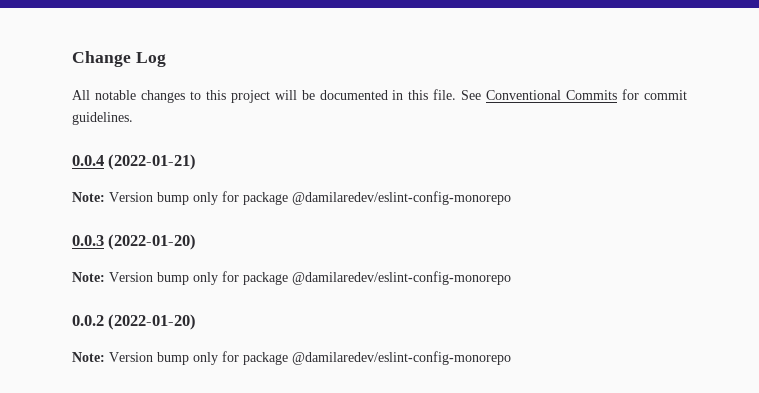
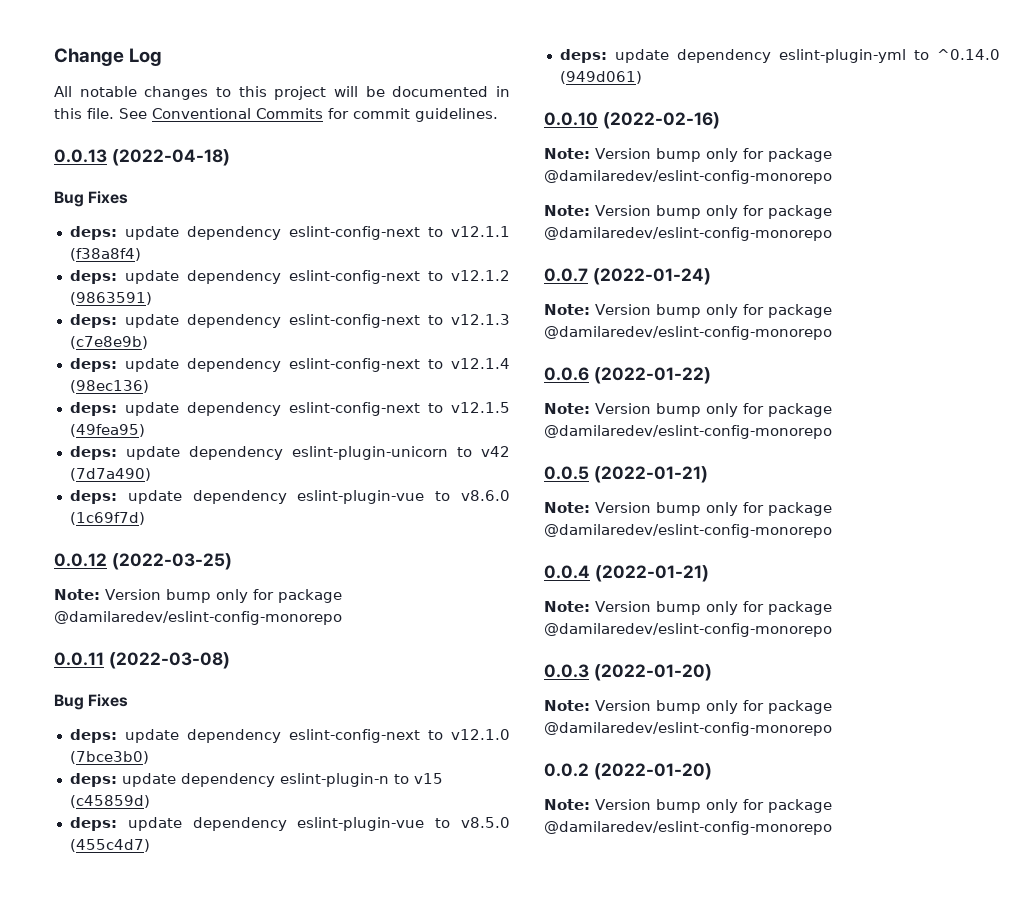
+ 0.0.13 (2022-04-18)
+ Bug Fixes
+ deps: update dependency eslint-config-next to v12.1.1 (f38a8f4)
+ deps: update dependency eslint-config-next to v12.1.2 (9863591)
+ deps: update dependency eslint-config-next to v12.1.3 (c7e8e9b)
+ deps: update dependency eslint-config-next to v12.1.4 (98ec136)
+ deps: update dependency eslint-config-next to v12.1.5 (49fea95)
+ deps: update dependency eslint-plugin-unicorn to v42 (7d7a490)
+ deps: update dependency eslint-plugin-vue to v8.6.0 (1c69f7d)
+ 0.0.12 (2022-03-25)
+ Note: Version bump only for package @damilaredev/eslint-config-monorepo
+ 0.0.11 (2022-03-08)
+ Bug Fixes
+ deps: update dependency eslint-config-next to v12.1.0 (7bce3b0)
+ deps: update dependency eslint-plugin-n to v15 (c45859d)
+ deps: update dependency eslint-plugin-vue to v8.5.0 (455c4d7)
+ deps: update dependency eslint-plugin-yml to ^0.14.0 (949d061)
+ 0.0.10 (2022-02-16)
+ Note: Version bump only for package @damilaredev/eslint-config-monorepo
+ Note: Version bump only for package @damilaredev/eslint-config-monorepo
+ 0.0.7 (2022-01-24)
+ Note: Version bump only for package @damilaredev/eslint-config-monorepo
+ 0.0.6 (2022-01-22)
+ Note: Version bump only for package @damilaredev/eslint-config-monorepo
+ 0.0.5 (2022-01-21)
+ Note: Version bump only for package @damilaredev/eslint-config-monorepo

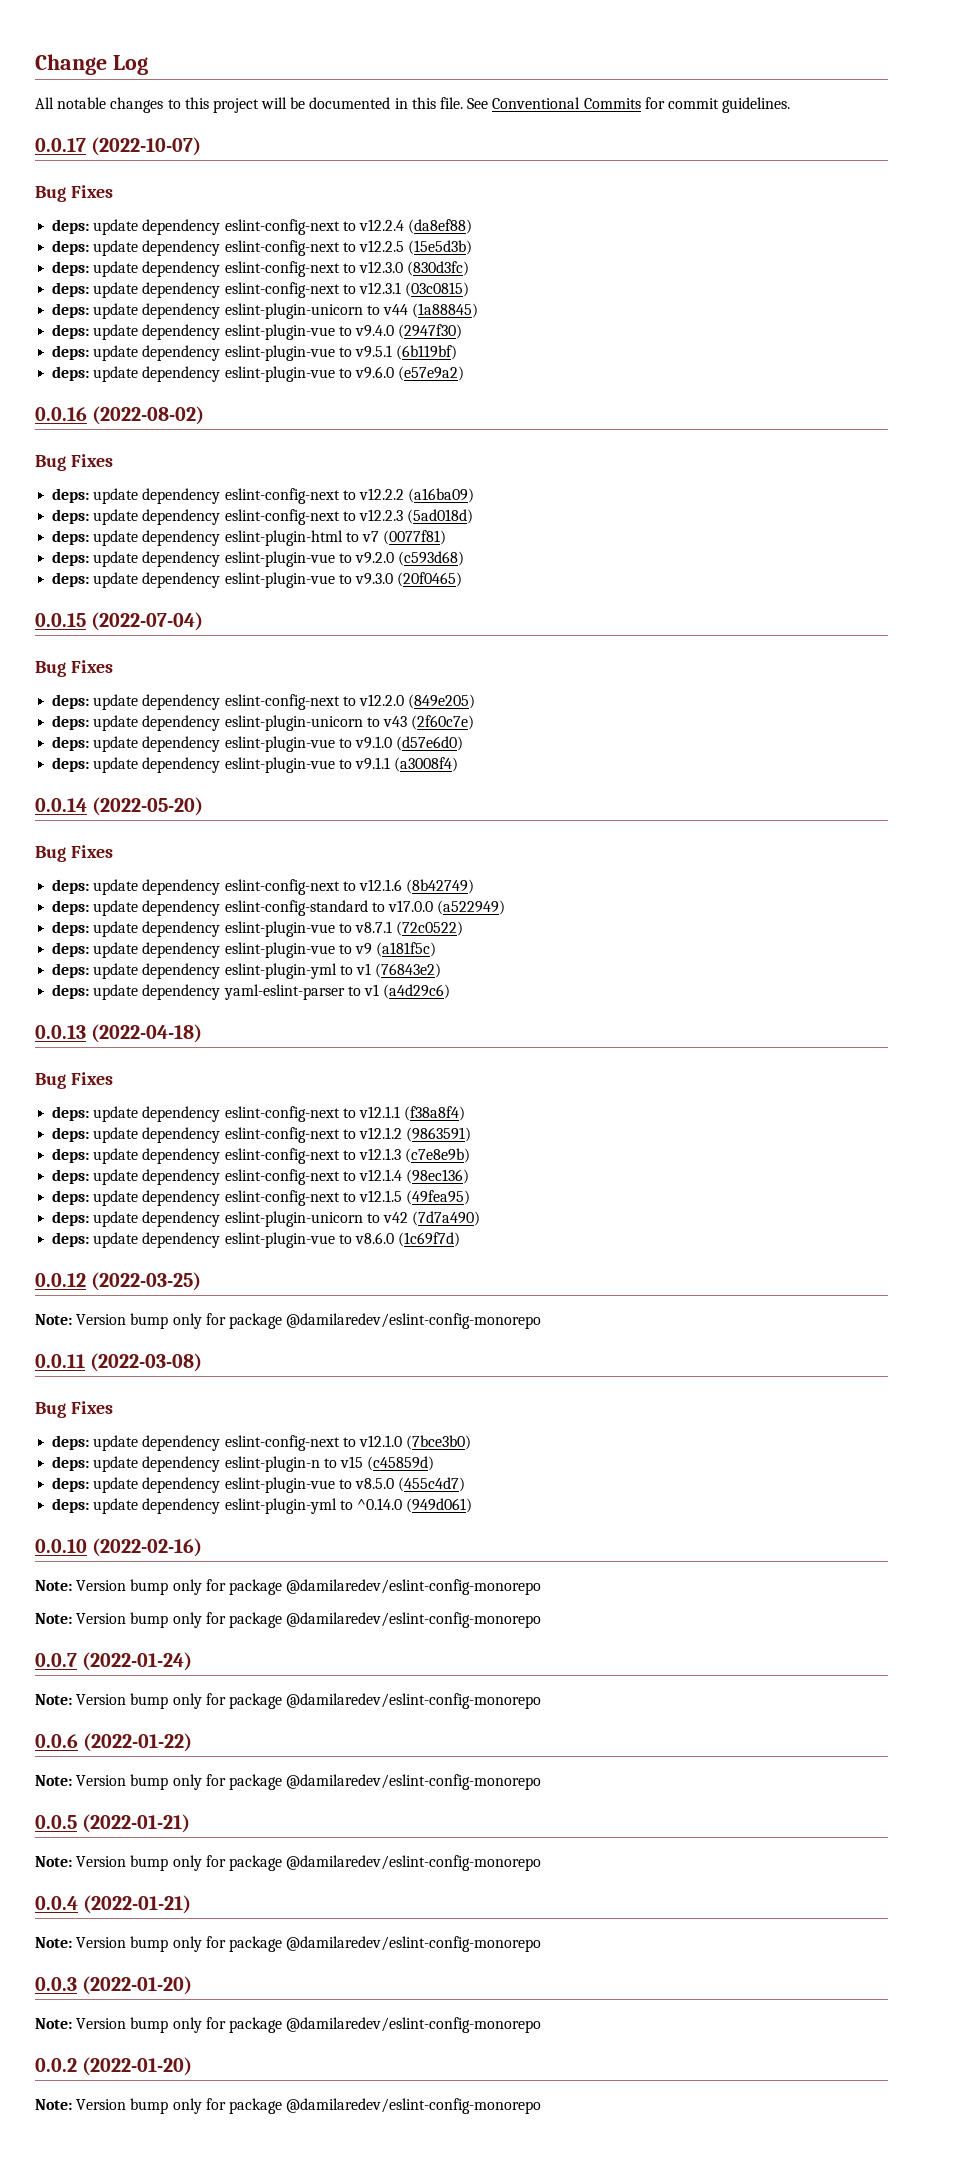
+ 0.0.17 (2022-10-07)
+ Bug Fixes
+ deps: update dependency eslint-config-next to v12.2.4 (da8ef88)
+ deps: update dependency eslint-config-next to v12.2.5 (15e5d3b)
+ deps: update dependency eslint-config-next to v12.3.0 (830d3fc)
+ deps: update dependency eslint-config-next to v12.3.1 (03c0815)
+ deps: update dependency eslint-plugin-unicorn to v44 (1a88845)
+ deps: update dependency eslint-plugin-vue to v9.4.0 (2947f30)
+ deps: update dependency eslint-plugin-vue to v9.5.1 (6b119bf)
+ deps: update dependency eslint-plugin-vue to v9.6.0 (e57e9a2)
+ 0.0.16 (2022-08-02)
+ Bug Fixes
+ deps: update dependency eslint-config-next to v12.2.2 (a16ba09)
+ deps: update dependency eslint-config-next to v12.2.3 (5ad018d)
+ deps: update dependency eslint-plugin-html to v7 (0077f81)
+ deps: update dependency eslint-plugin-vue to v9.2.0 (c593d68)
+ deps: update dependency eslint-plugin-vue to v9.3.0 (20f0465)
+ 0.0.15 (2022-07-04)
+ Bug Fixes
+ deps: update dependency eslint-config-next to v12.2.0 (849e205)
+ deps: update dependency eslint-plugin-unicorn to v43 (2f60c7e)
+ deps: update dependency eslint-plugin-vue to v9.1.0 (d57e6d0)
+ deps: update dependency eslint-plugin-vue to v9.1.1 (a3008f4)
+ 0.0.14 (2022-05-20)
+ Bug Fixes
+ deps: update dependency eslint-config-next to v12.1.6 (8b42749)
+ deps: update dependency eslint-config-standard to v17.0.0 (a522949)
+ deps: update dependency eslint-plugin-vue to v8.7.1 (72c0522)
+ deps: update dependency eslint-plugin-vue to v9 (a181f5c)
+ deps: update dependency eslint-plugin-yml to v1 (76843e2)
+ deps: update dependency yaml-eslint-parser to v1 (a4d29c6)

